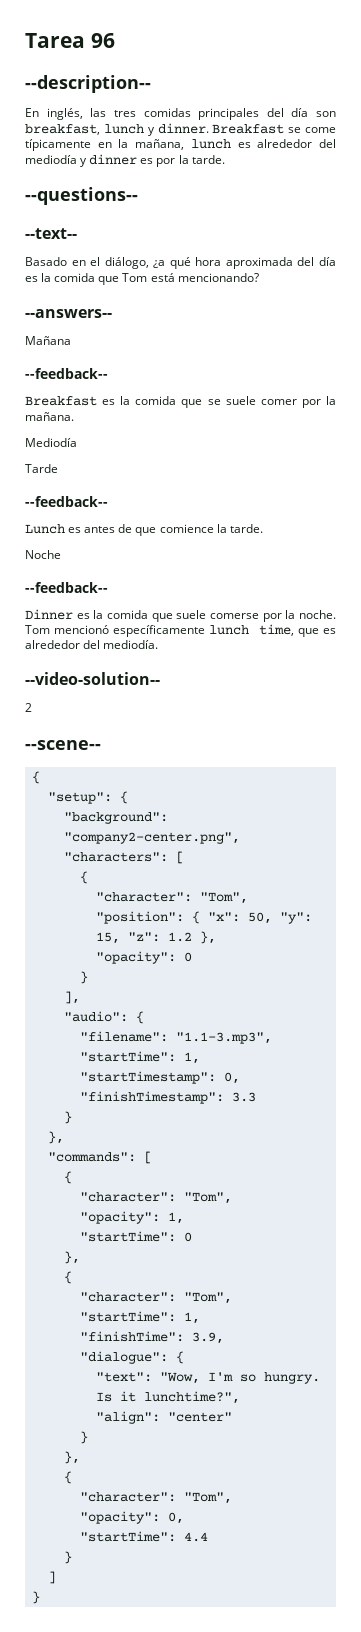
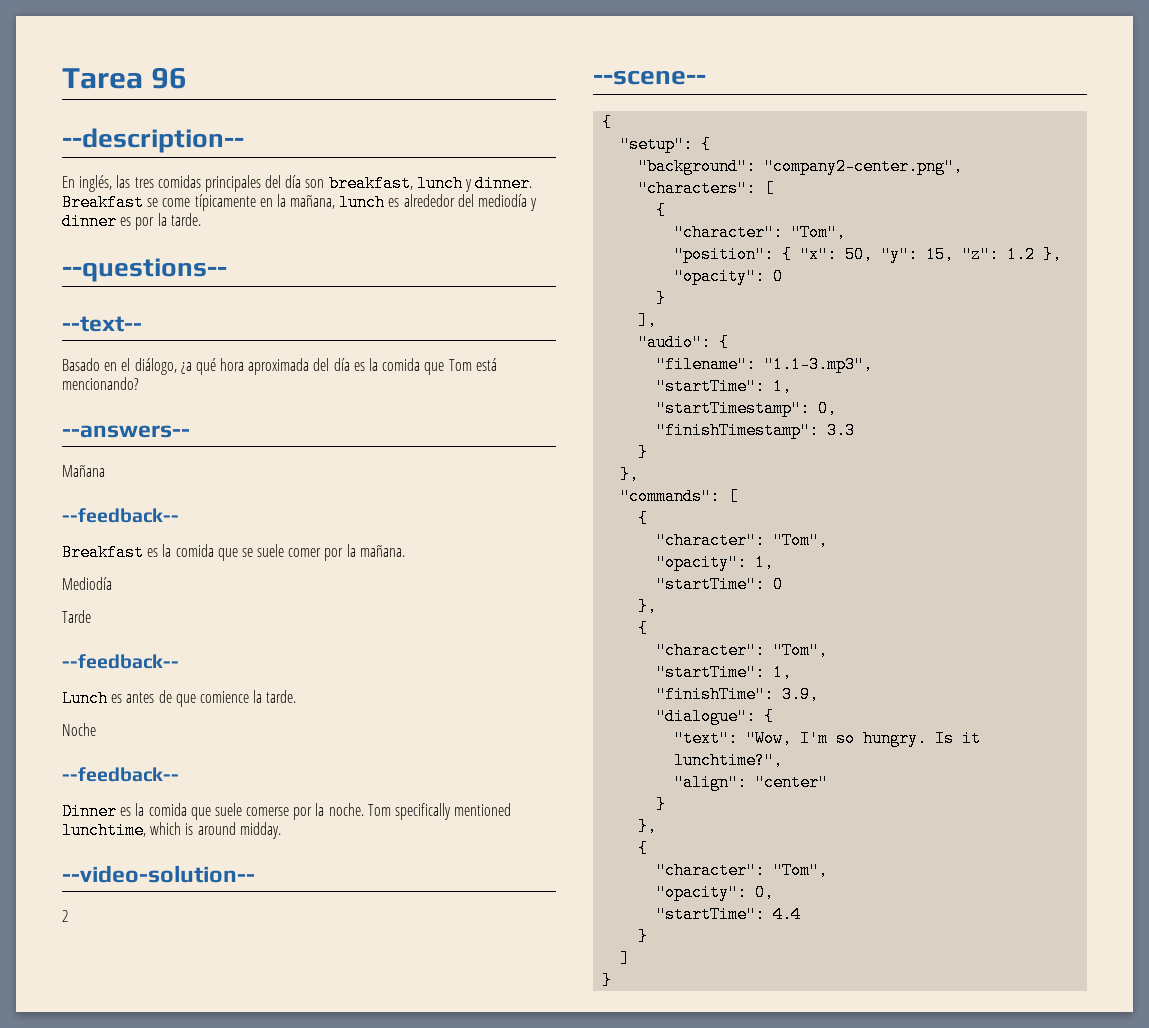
- Tom mencionó específicamente lunch time, que es alrededor del mediodía.
+ Tom specifically mentioned lunchtime, which is around midday.

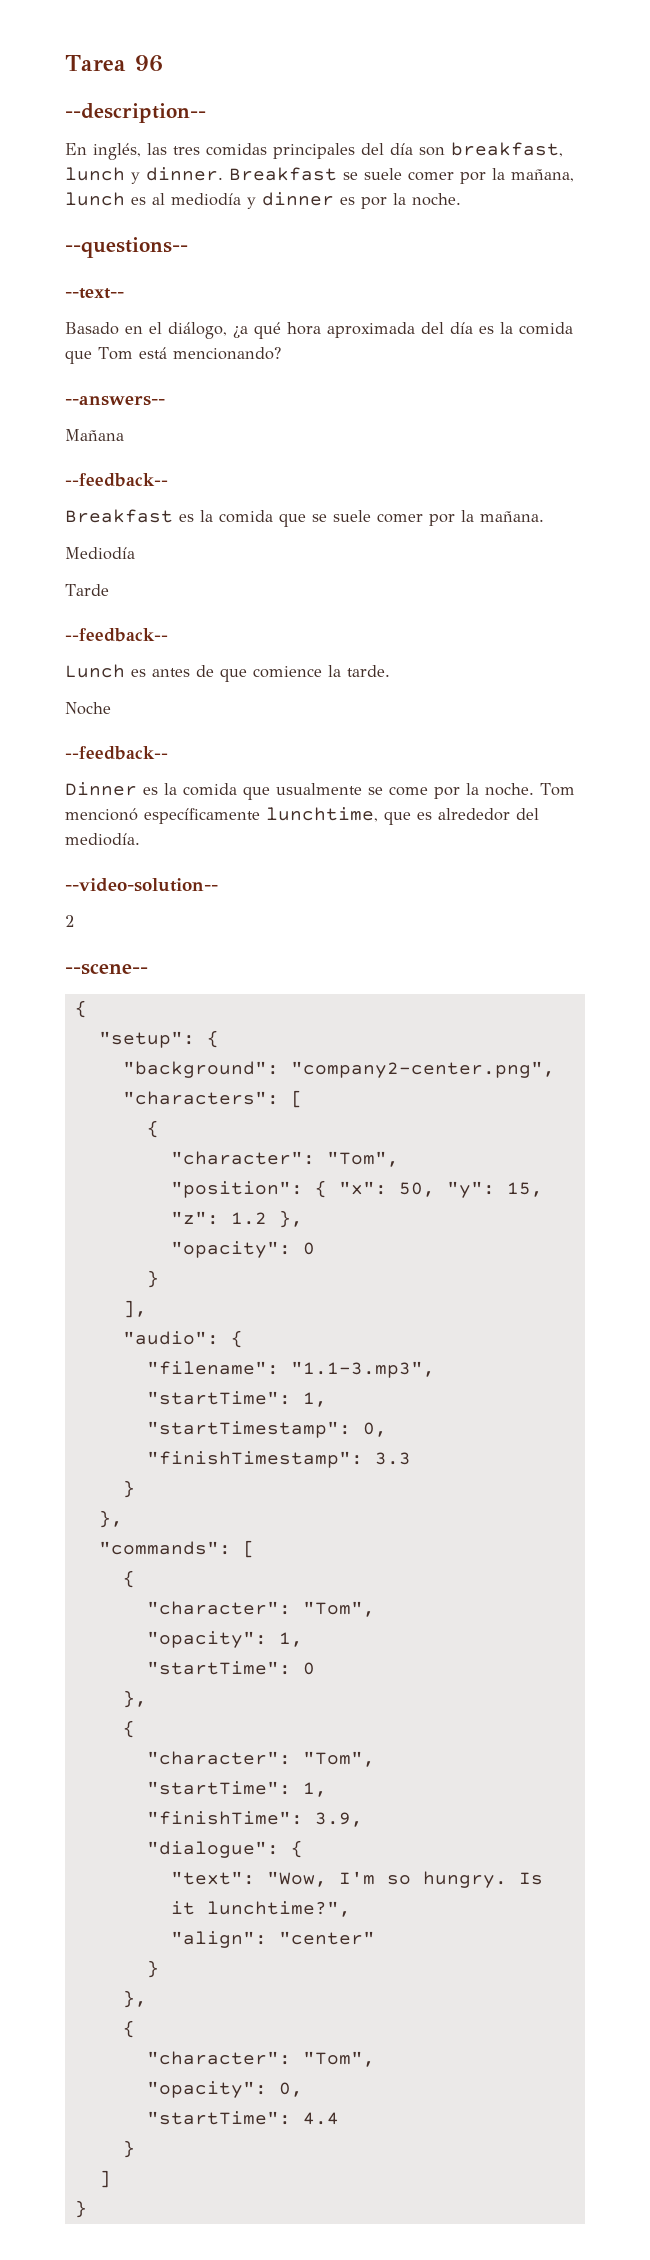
- Breakfast se come típicamente en la mañana, lunch es alrededor del mediodía y dinner es por la tarde.
+ Breakfast se suele comer por la mañana, lunch es al mediodía y dinner es por la noche.
- Dinner es la comida que suele comerse por la noche.
+ Dinner es la comida que usualmente se come por la noche.
- Tom specifically mentioned lunchtime, which is around midday.
+ Tom mencionó específicamente lunchtime, que es alrededor del mediodía.

